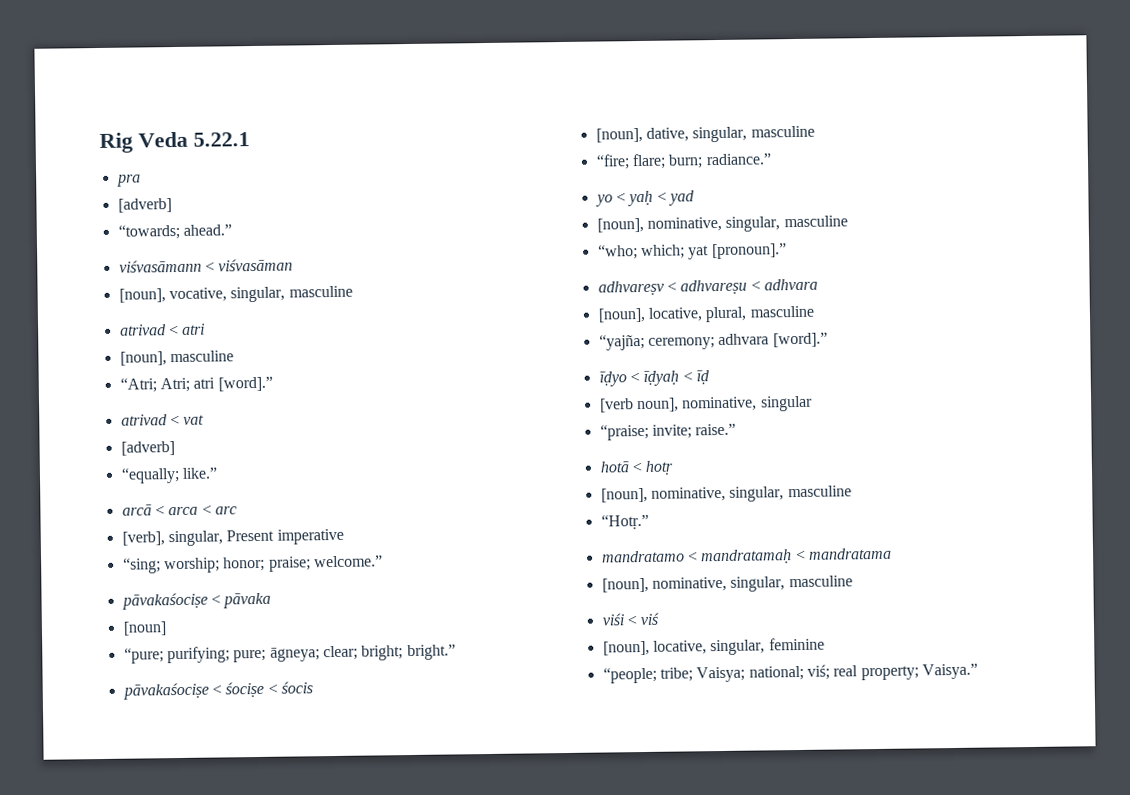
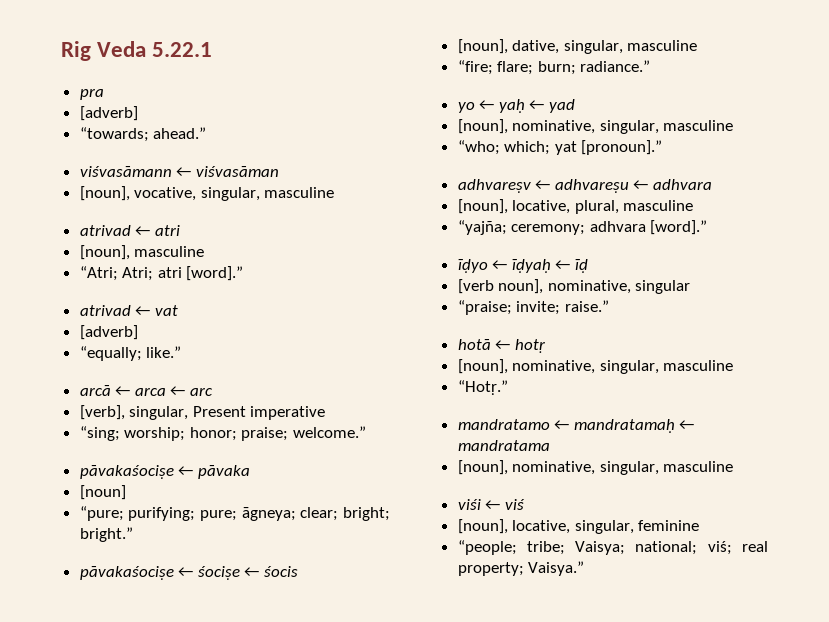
- viśvasāmann < viśvasāman
+ viśvasāmann ← viśvasāman
- atrivad < atri
+ atrivad ← atri
- atrivad < vat
+ atrivad ← vat
- arcā < arca < arc
+ arcā ← arca ← arc
- pāvakaśociṣe < pāvaka
+ pāvakaśociṣe ← pāvaka
- pāvakaśociṣe < śociṣe < śocis
+ pāvakaśociṣe ← śociṣe ← śocis
- yo < yaḥ < yad
+ yo ← yaḥ ← yad
- adhvareṣv < adhvareṣu < adhvara
+ adhvareṣv ← adhvareṣu ← adhvara
- īḍyo < īḍyaḥ < īḍ
+ īḍyo ← īḍyaḥ ← īḍ
- hotā < hotṛ
+ hotā ← hotṛ
- mandratamo < mandratamaḥ < mandratama
+ mandratamo ← mandratamaḥ ← mandratama
- viśi < viś
+ viśi ← viś

